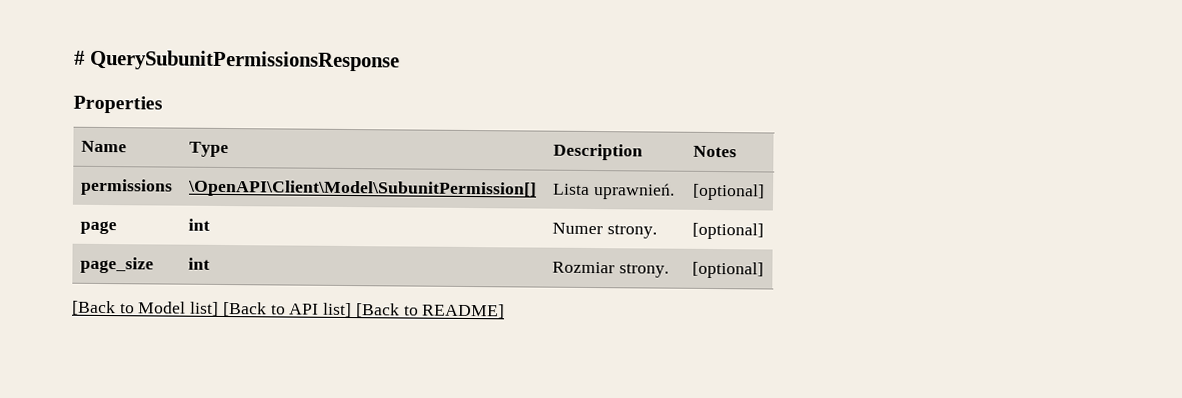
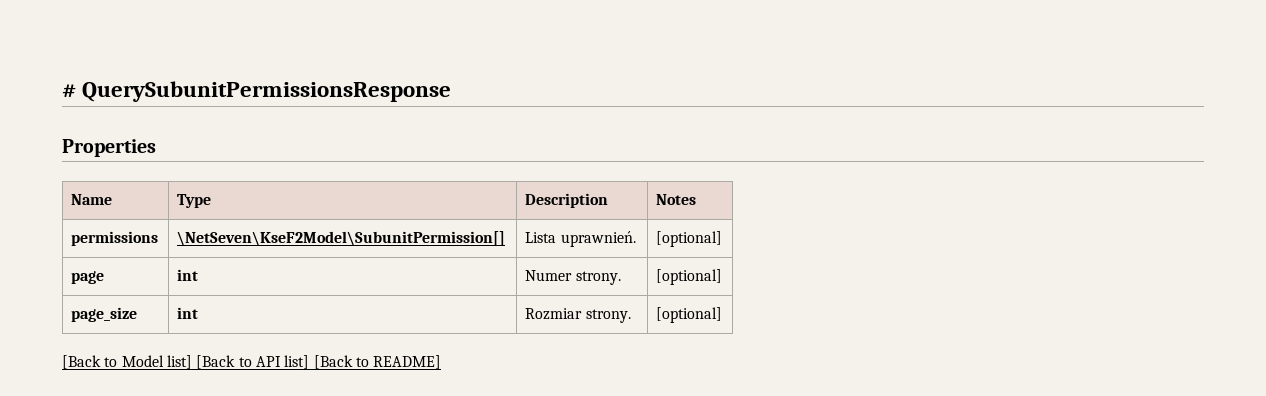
- permissions | \OpenAPI\Client\Model\SubunitPermission[] | Lista uprawnień. | [optional]
+ permissions | \NetSeven\KseF2Model\SubunitPermission[] | Lista uprawnień. | [optional]

